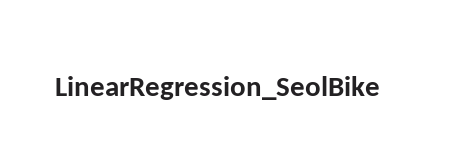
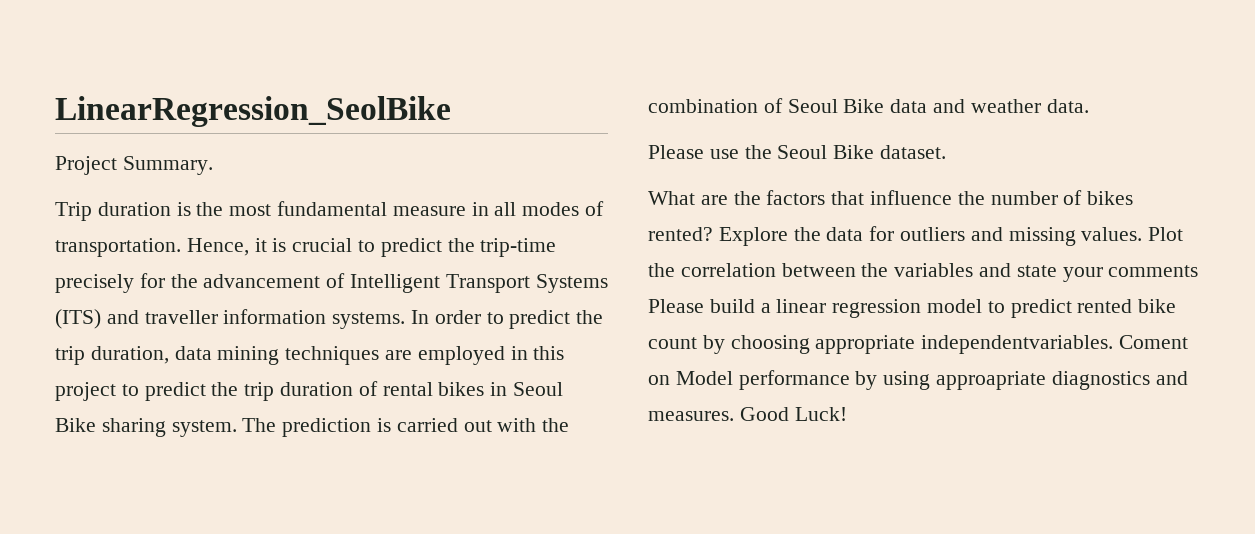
+ Project Summary.
+ Trip duration is the most fundamental measure in all modes of transportation. Hence, it is crucial to predict the trip-time precisely for the advancement of Intelligent Transport Systems (ITS) and traveller information systems. In order to predict the trip duration, data mining techniques are employed in this project to predict the trip duration of rental bikes in Seoul Bike sharing system. The prediction is carried out with the combination of Seoul Bike data and weather data.
+ Please use the Seoul Bike dataset.
+ What are the factors that influence the number of bikes rented? Explore the data for outliers and missing values. Plot the correlation between the variables and state your comments Please build a linear regression model to predict rented bike count by choosing appropriate independentvariables. Coment on Model performance by using approapriate diagnostics and measures. Good Luck!

